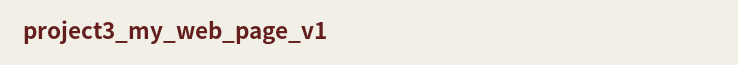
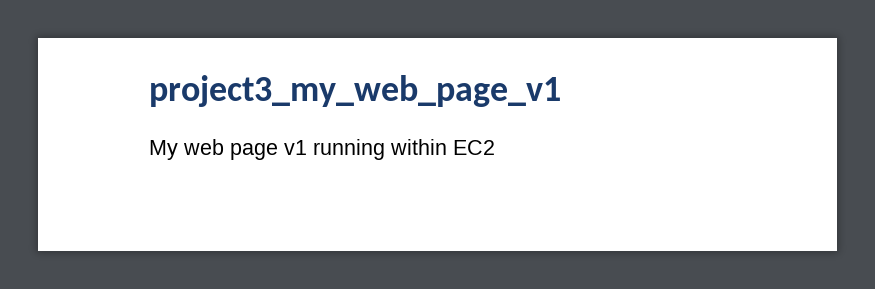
+ My web page v1 running within EC2

